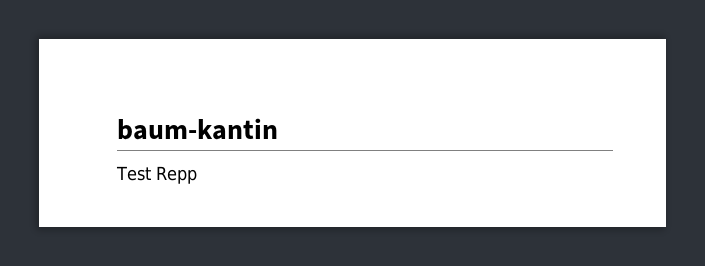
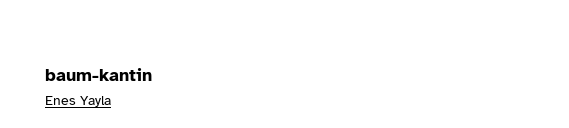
- Test Repp
+ Enes Yayla

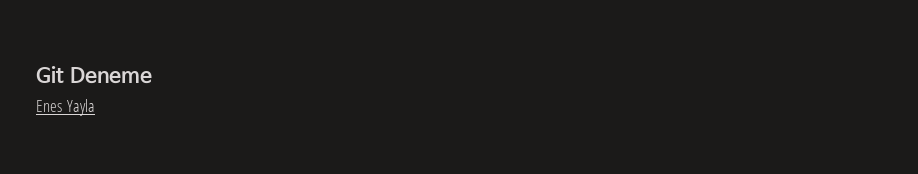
- baum-kantin
+ Git Deneme

